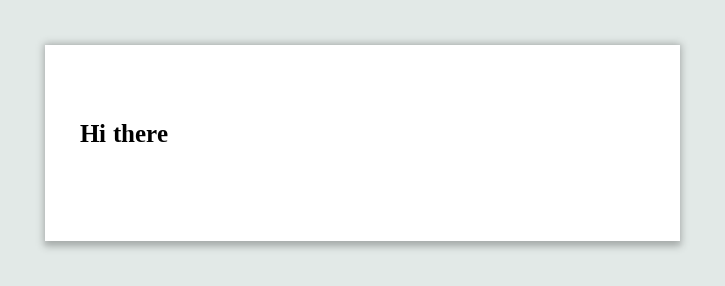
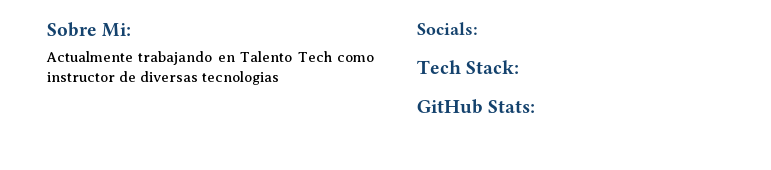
- Hi there
+ Sobre Mi:
+ Actualmente trabajando en Talento Tech como instructor de diversas tecnologias
+ Socials:
+ Tech Stack:
+ GitHub Stats:

